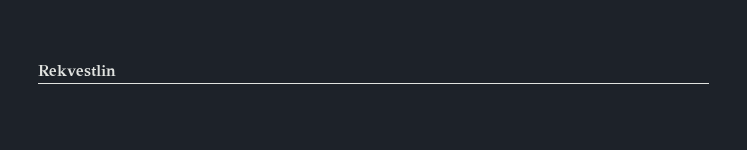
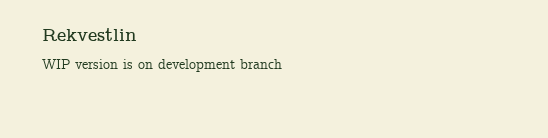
+ WIP version is on development branch

